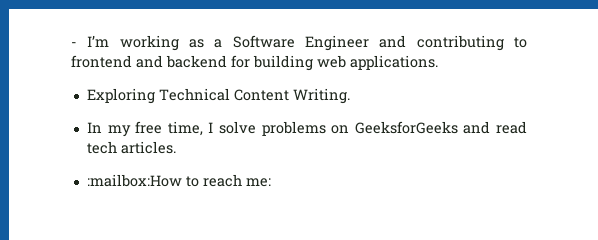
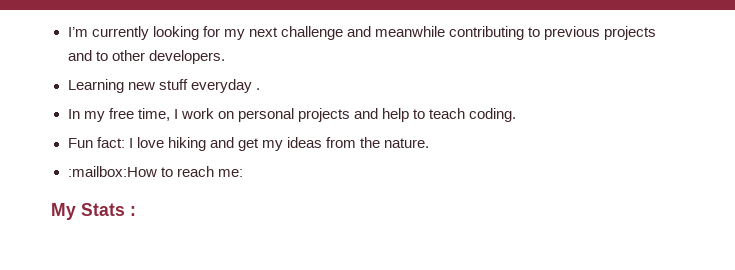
- - I’m working as a Software Engineer and contributing to frontend and backend for building web applications.
- Exploring Technical Content Writing.
+ I’m currently looking for my next challenge and meanwhile contributing to previous projects and to other developers.
+ Learning new stuff everyday .
- In my free time, I solve problems on GeeksforGeeks and read tech articles.
+ In my free time, I work on personal projects and help to teach coding.
+ Fun fact: I love hiking and get my ideas from the nature.
+ My Stats :

